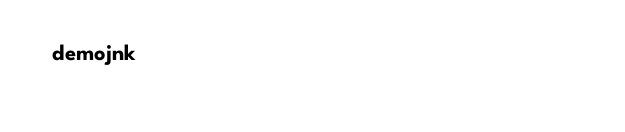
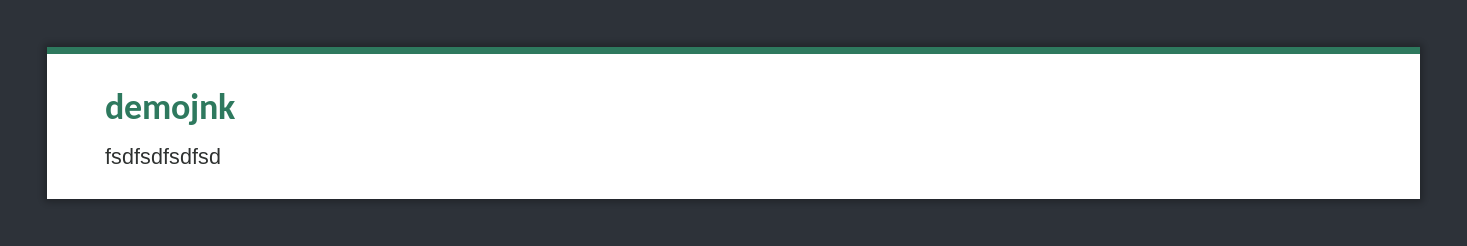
+ fsdfsdfsdfsd

